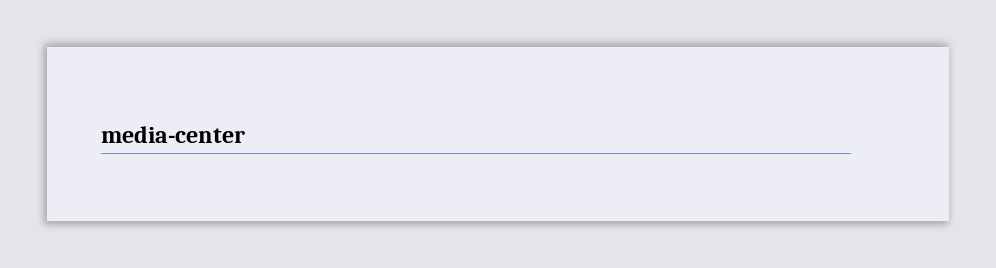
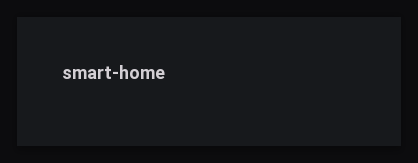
- media-center
+ smart-home

